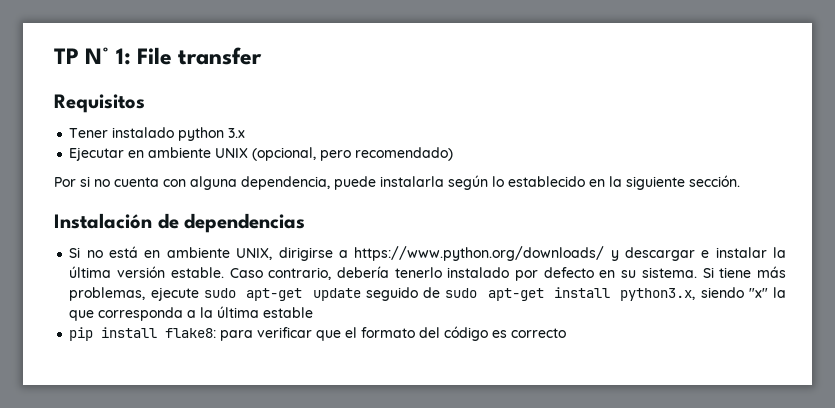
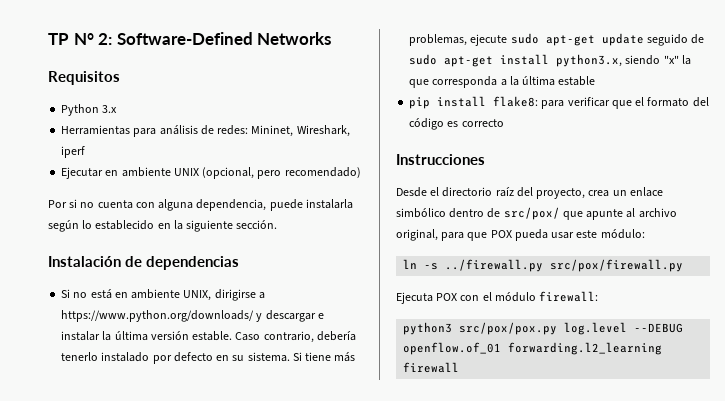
- TP N° 1: File transfer
+ TP N° 2: Software-Defined Networks
  Requisitos
- Tener instalado python 3.x
+ Python 3.x
+ Herramientas para análisis de redes: Mininet, Wireshark, iperf
+ Instrucciones
+ Desde el directorio raíz del proyecto, crea un enlace simbólico dentro de src/pox/ que apunte al archivo original, para que POX pueda usar este módulo:
+ ln -s ../firewall.py src/pox/firewall.py
+ Ejecuta POX con el módulo firewall:
+ python3 src/pox/pox.py log.level --DEBUG openflow.of_01 forwarding.l2_learning firewall

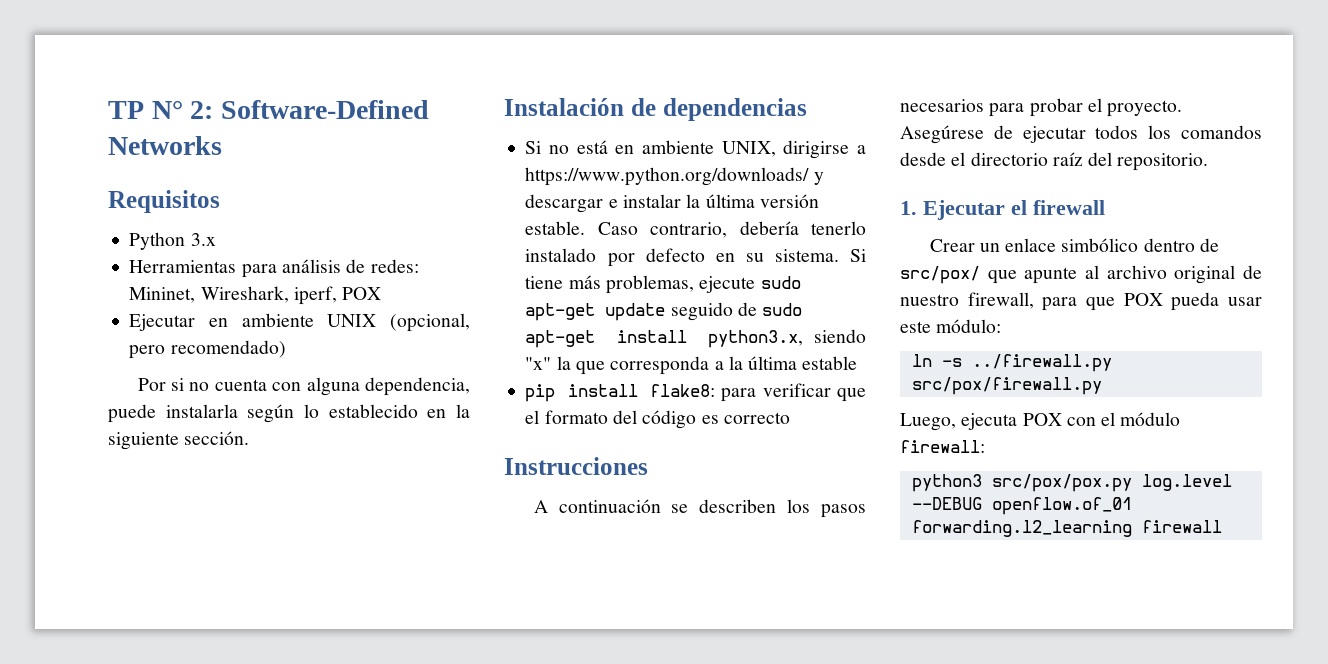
- Herramientas para análisis de redes: Mininet, Wireshark, iperf
+ Herramientas para análisis de redes: Mininet, Wireshark, iperf, POX
- Desde el directorio raíz del proyecto, crea un enlace simbólico dentro de src/pox/ que apunte al archivo original, para que POX pueda usar este módulo:
+ A continuación se describen los pasos necesarios para probar el proyecto. Asegúrese de ejecutar todos los comandos desde el directorio raíz del repositorio.
+ 1. Ejecutar el firewall
+ Crear un enlace simbólico dentro de src/pox/ que apunte al archivo original de nuestro firewall, para que POX pueda usar este módulo:
- Ejecuta POX con el módulo firewall:
+ Luego, ejecuta POX con el módulo firewall:

